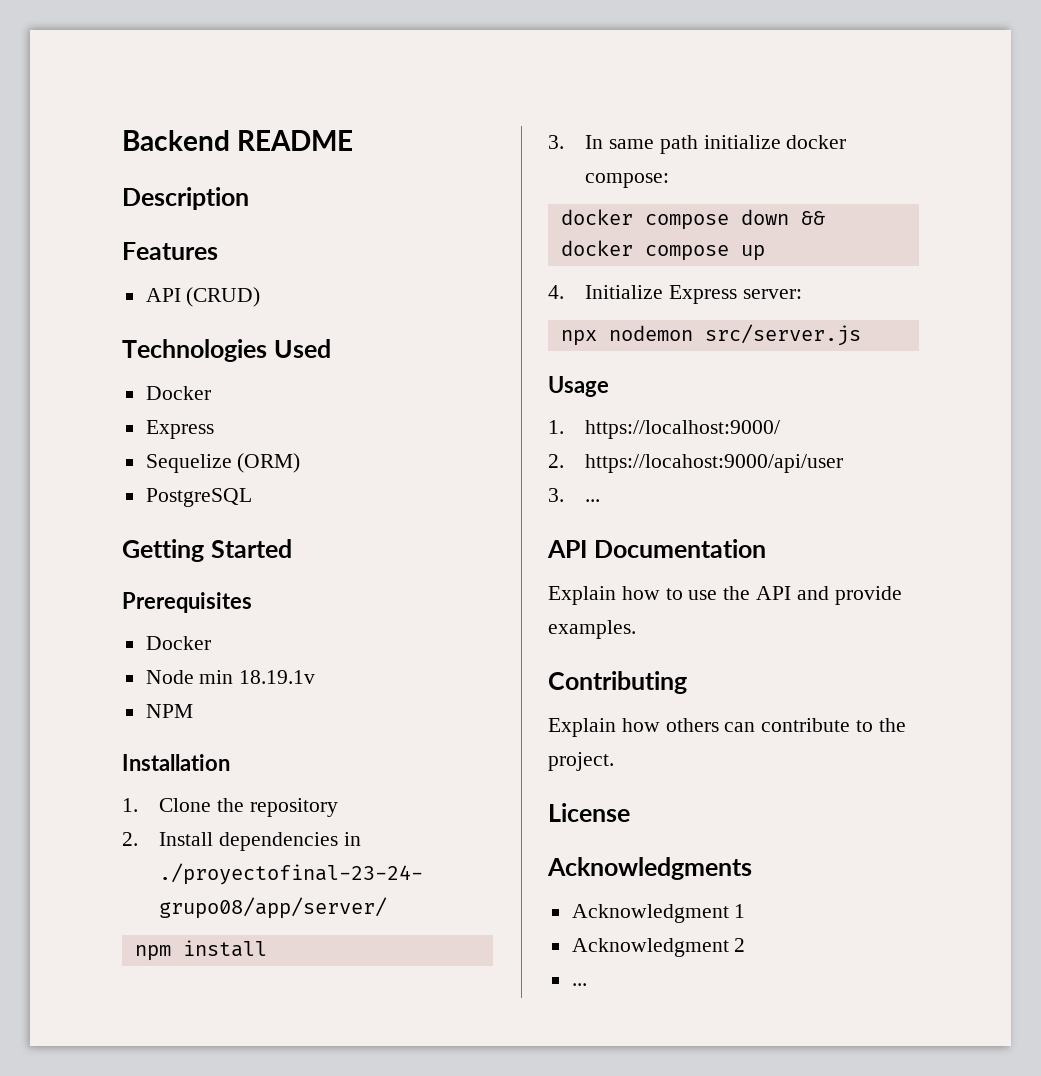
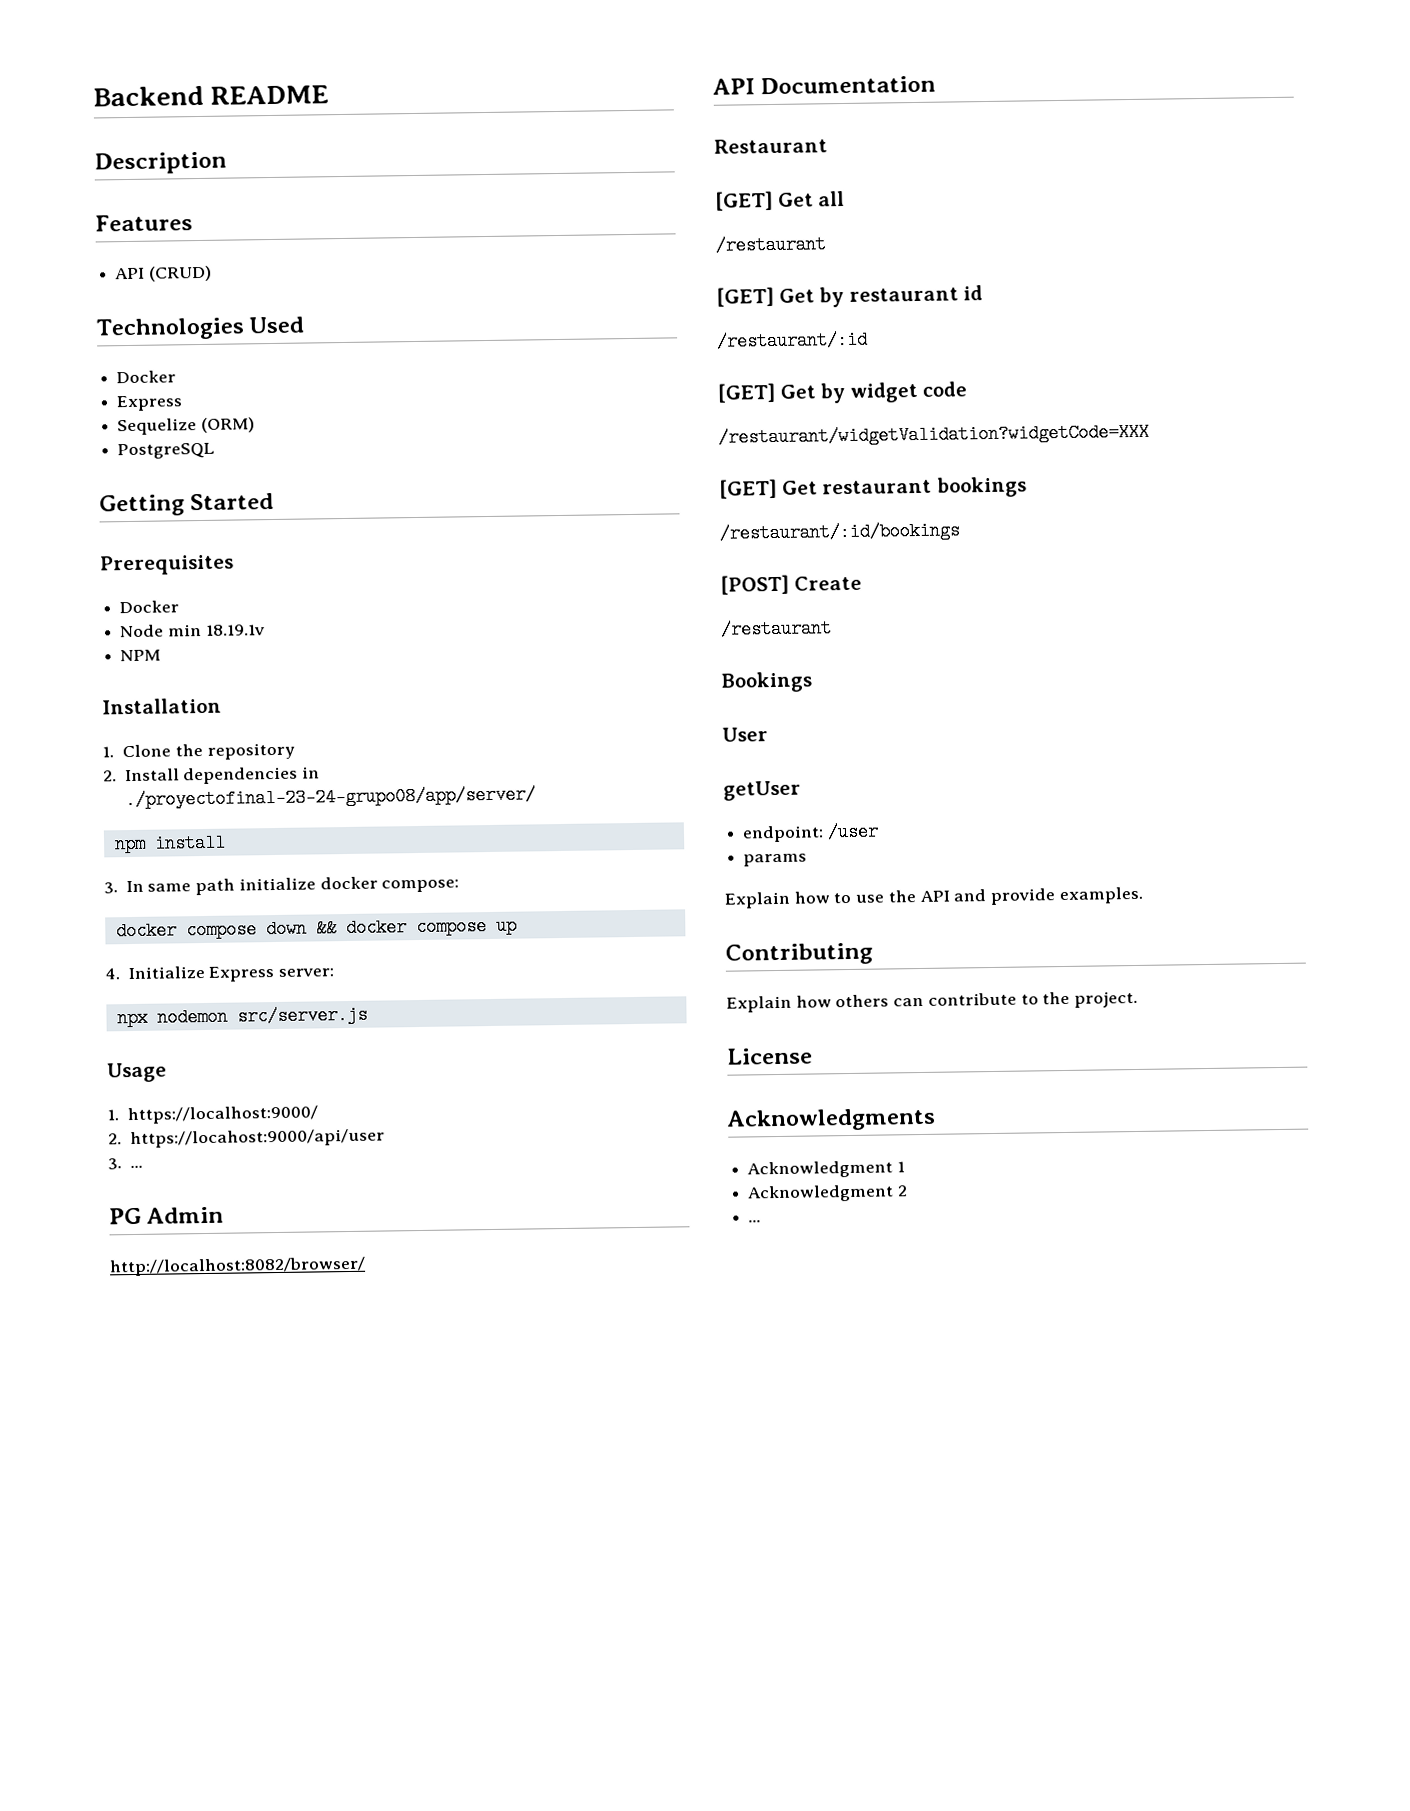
+ PG Admin
+ http://localhost:8082/browser/
+ Restaurant
+ [GET] Get all
+ /restaurant
+ [GET] Get by restaurant id
+ /restaurant/:id
+ [GET] Get by widget code
+ /restaurant/widgetValidation?widgetCode=XXX
+ [GET] Get restaurant bookings
+ /restaurant/:id/bookings
+ [POST] Create
+ /restaurant
+ Bookings
+ User
+ getUser
+ endpoint: /user
+ params

